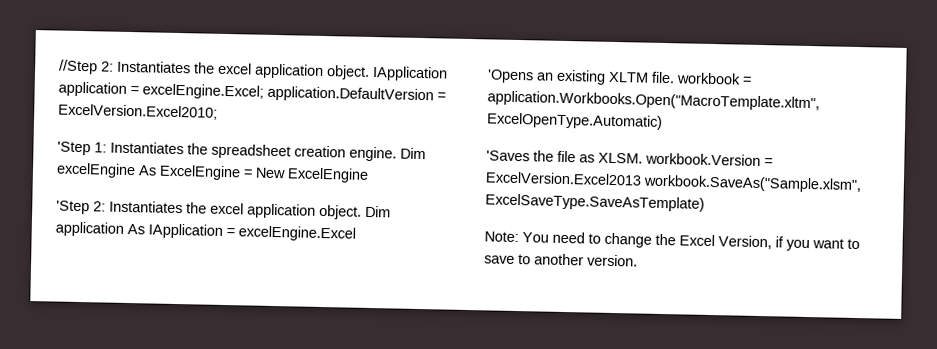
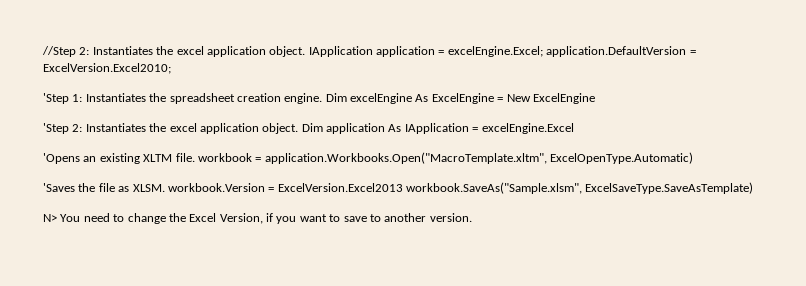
- Note: You need to change the Excel Version, if you want to save to another version.
+ N> You need to change the Excel Version, if you want to save to another version.

